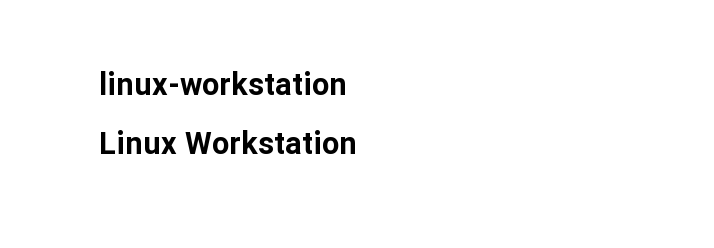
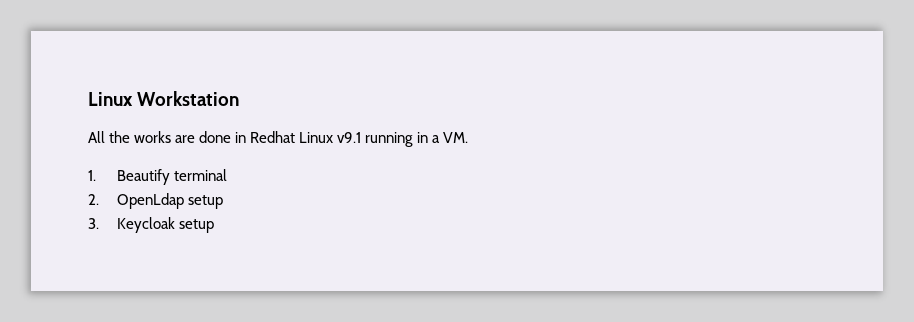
- linux-workstation
+ All the works are done in Redhat Linux v9.1 running in a VM.
+ 1. Beautify terminal
+ 2. OpenLdap setup
+ 3. Keycloak setup

